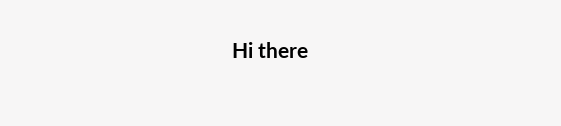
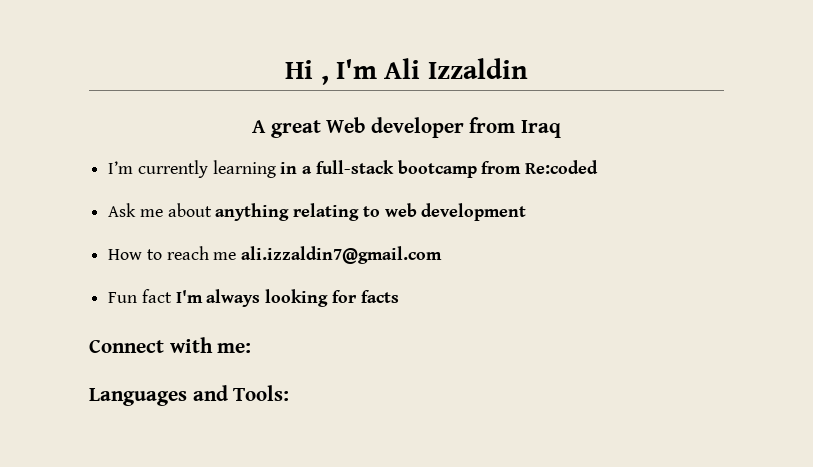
- Hi there
+ Hi , I'm Ali Izzaldin
+ A great Web developer from Iraq
+ I’m currently learning in a full-stack bootcamp from Re:coded
+ Ask me about anything relating to web development
+ How to reach me ali.izzaldin7@gmail.com
+ Fun fact I'm always looking for facts
+ Connect with me:
+ Languages and Tools:

